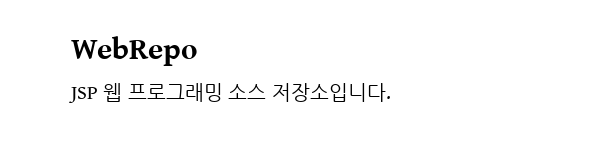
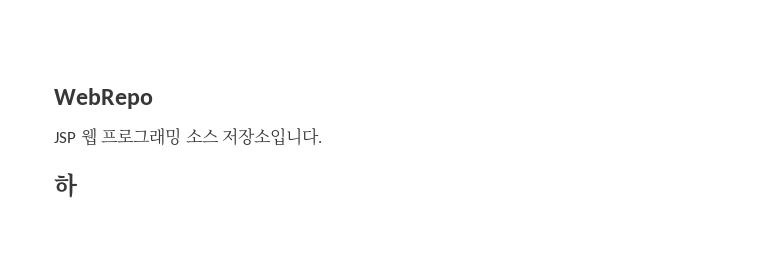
+ 하

